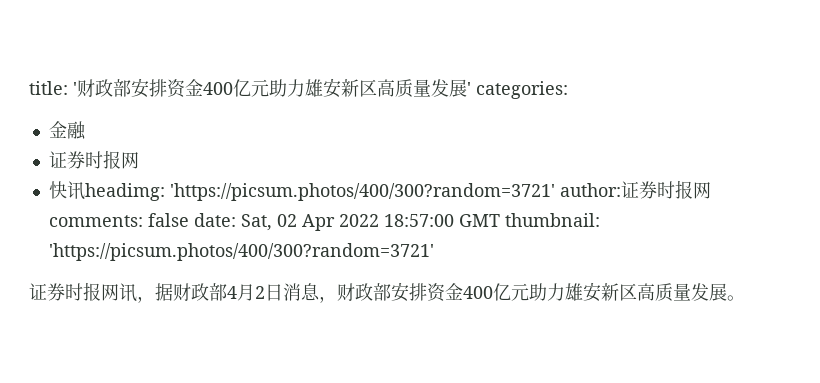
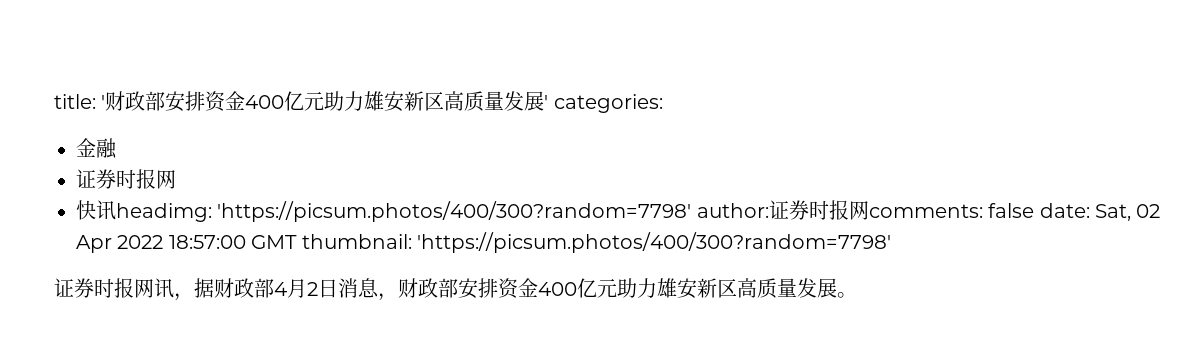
- 快讯headimg: 'https://picsum.photos/400/300?random=3721' author:证券时报网comments: false date: Sat, 02 Apr 2022 18:57:00 GMT thumbnail: 'https://picsum.photos/400/300?random=3721'
+ 快讯headimg: 'https://picsum.photos/400/300?random=7798' author:证券时报网comments: false date: Sat, 02 Apr 2022 18:57:00 GMT thumbnail: 'https://picsum.photos/400/300?random=7798'

